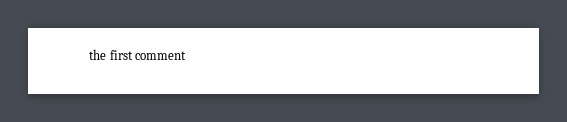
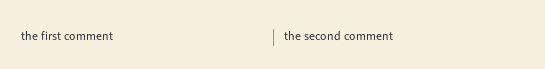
+ the second comment

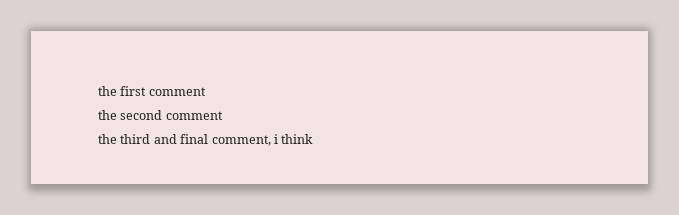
+ the third and final comment, i think

